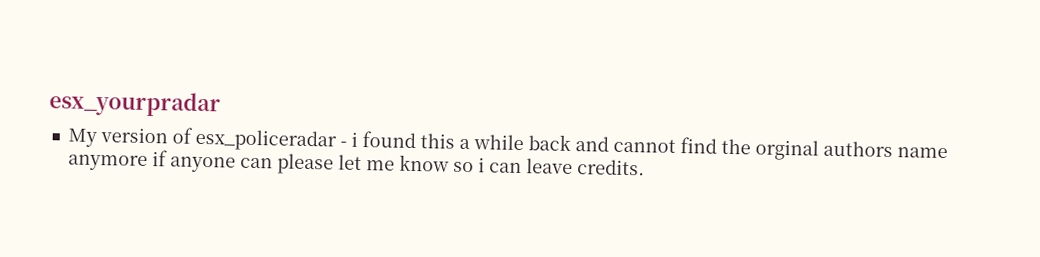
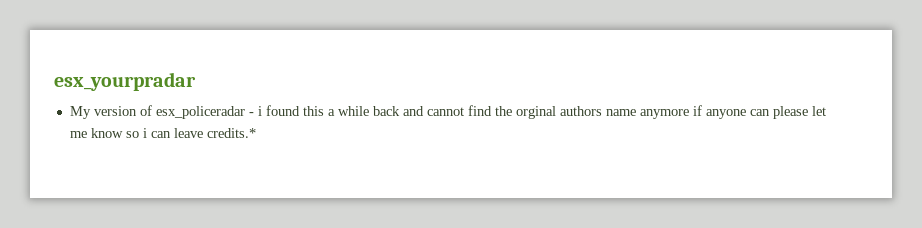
- My version of esx_policeradar - i found this a while back and cannot find the orginal authors name anymore if anyone can please let me know so i can leave credits.
+ My version of esx_policeradar - i found this a while back and cannot find the orginal authors name anymore if anyone can please let me know so i can leave credits.*

